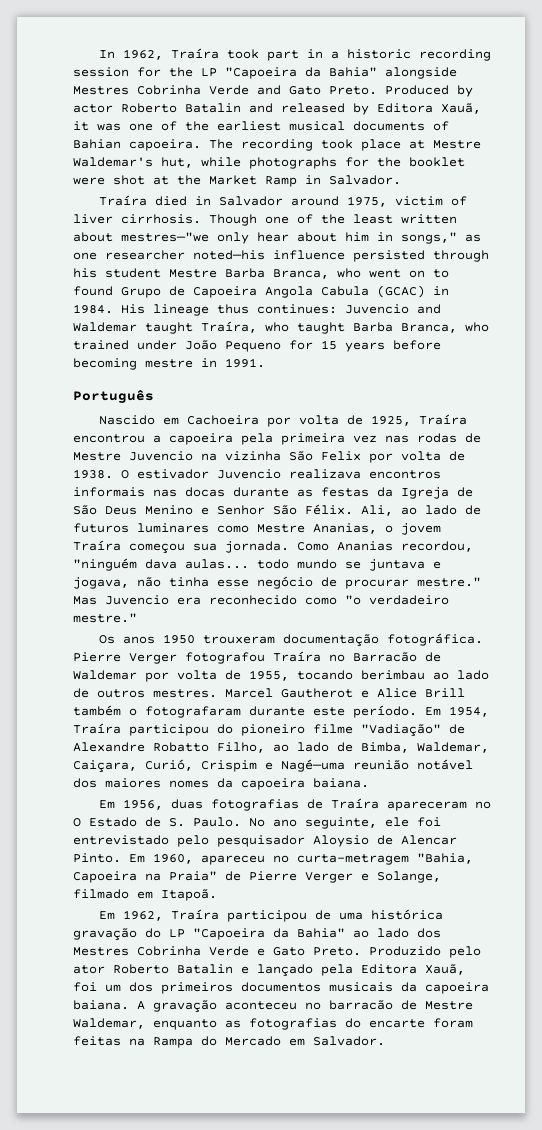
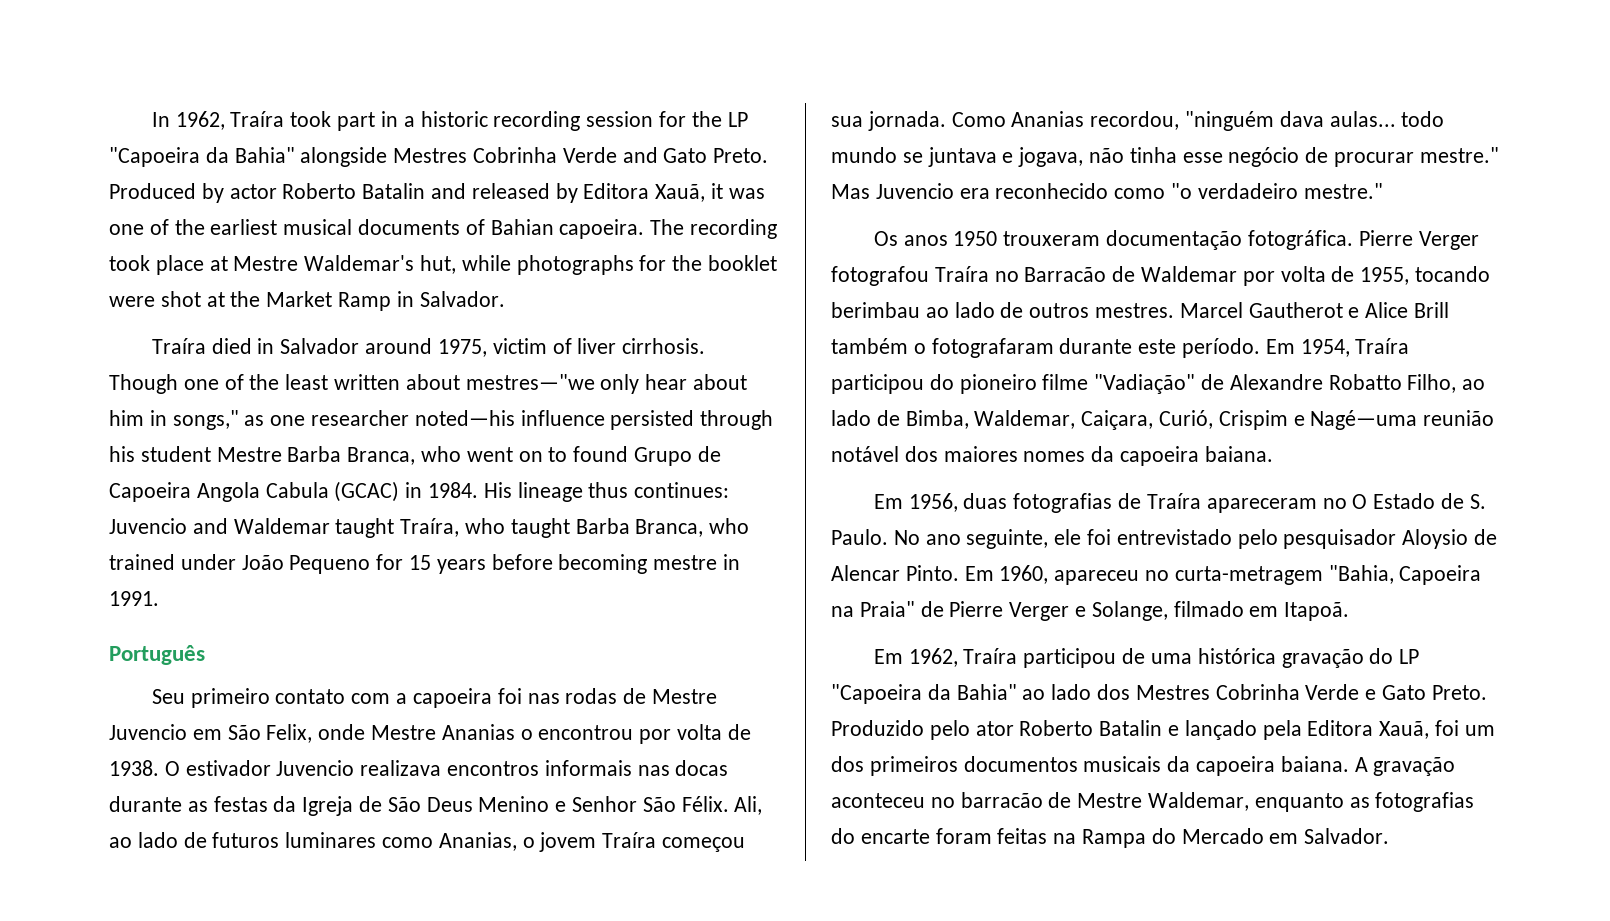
- Nascido em Cachoeira por volta de 1925, Traíra encontrou a capoeira pela primeira vez nas rodas de Mestre Juvencio na vizinha São Felix por volta de 1938.
+ Seu primeiro contato com a capoeira foi nas rodas de Mestre Juvencio em São Felix, onde Mestre Ananias o encontrou por volta de 1938.
- Ali, ao lado de futuros luminares como Mestre Ananias, o jovem Traíra começou sua jornada.
+ Ali, ao lado de futuros luminares como Ananias, o jovem Traíra começou sua jornada.

